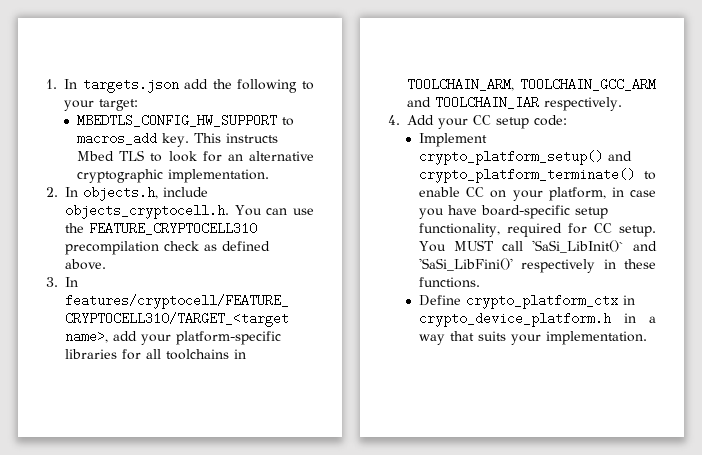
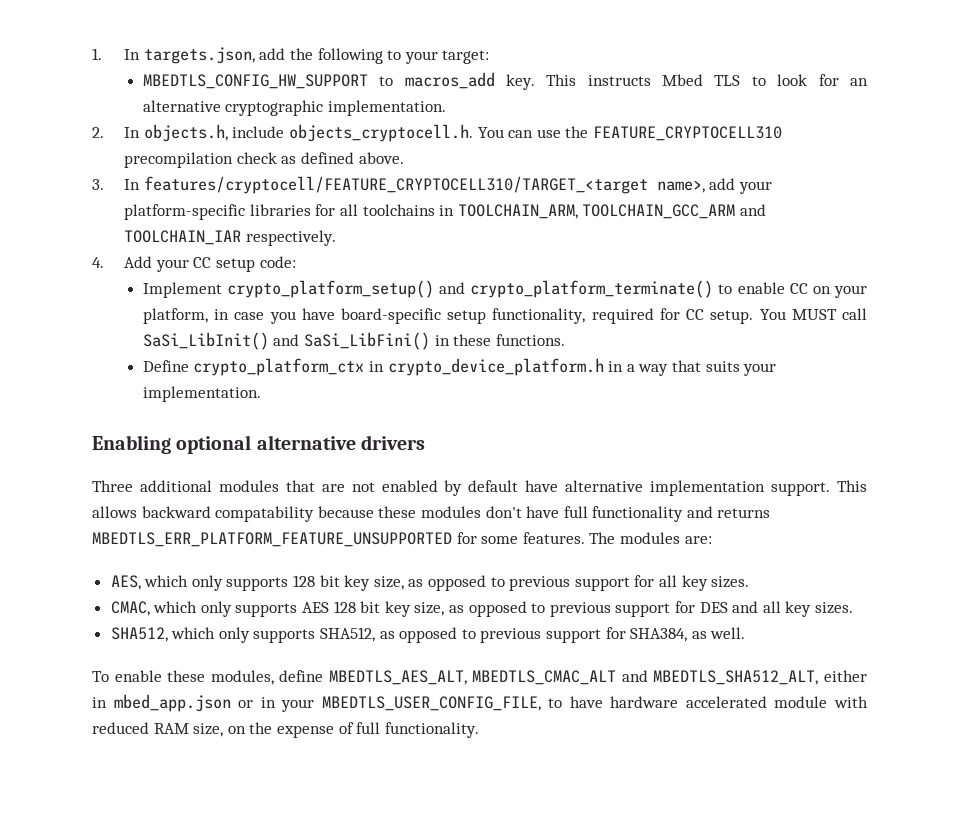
- 1. In targets.json add the following to your target:
+ 1. In targets.json, add the following to your target:
- You MUST call 'SaSi_LibInit()` and 'SaSi_LibFini()' respectively in these functions.
+ You MUST call SaSi_LibInit() and SaSi_LibFini() in these functions.
+ Enabling optional alternative drivers
+ Three additional modules that are not enabled by default have alternative implementation support. This allows backward compatability because these modules don't have full functionality and returns MBEDTLS_ERR_PLATFORM_FEATURE_UNSUPPORTED for some features. The modules are:
+ AES, which only supports 128 bit key size, as opposed to previous support for all key sizes.
+ CMAC, which only supports AES 128 bit key size, as opposed to previous support for DES and all key sizes.
+ SHA512, which only supports SHA512, as opposed to previous support for SHA384, as well.
+ To enable these modules, define MBEDTLS_AES_ALT, MBEDTLS_CMAC_ALT and MBEDTLS_SHA512_ALT, either in mbed_app.json or in your MBEDTLS_USER_CONFIG_FILE, to have hardware accelerated module with reduced RAM size, on the expense of full functionality.

